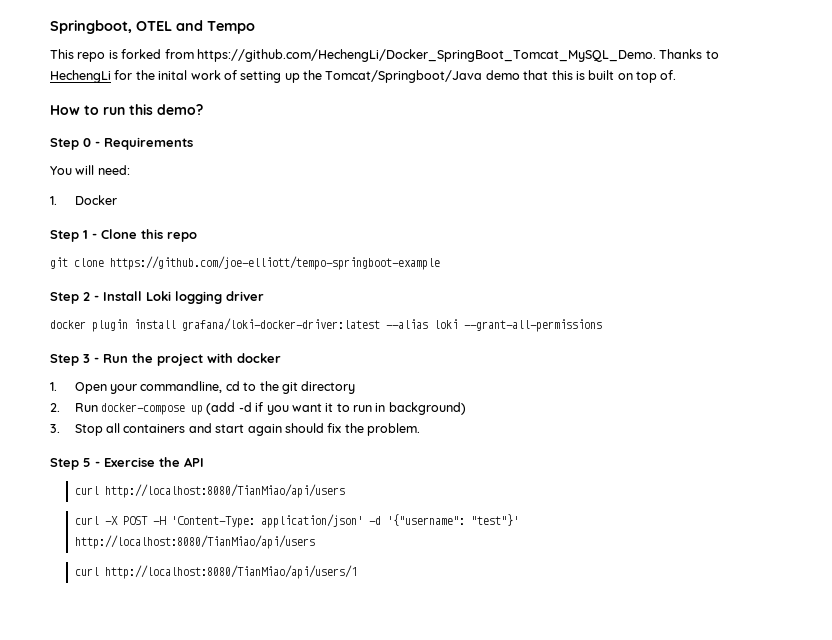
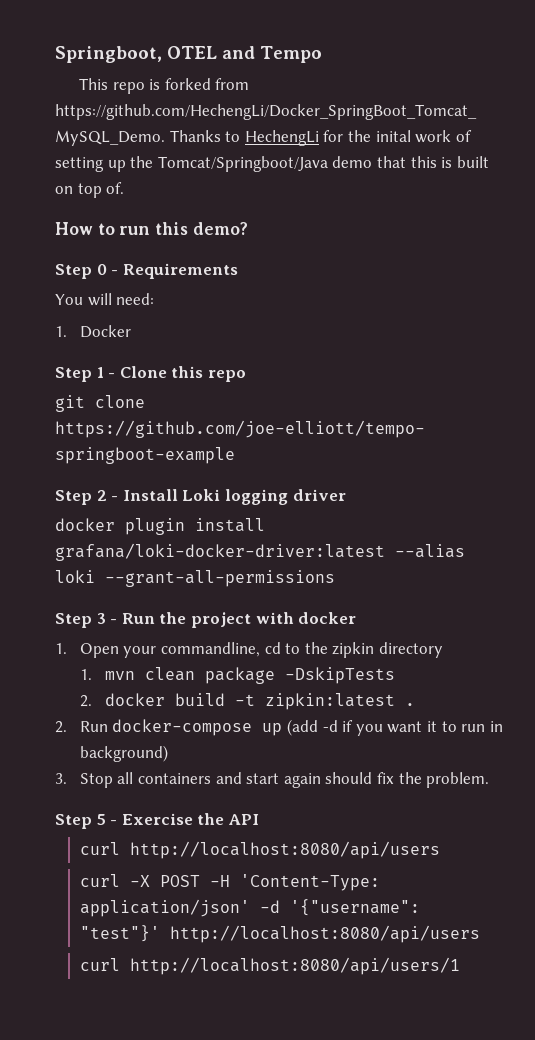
- 1. Open your commandline, cd to the git directory
+ 1. Open your commandline, cd to the zipkin directory
+ 1. mvn clean package -DskipTests
+ 2. docker build -t zipkin:latest .
- curl http://localhost:8080/TianMiao/api/users
+ curl http://localhost:8080/api/users
- curl -X POST -H 'Content-Type: application/json' -d '{"username": "test"}' http://localhost:8080/TianMiao/api/users
- curl http://localhost:8080/TianMiao/api/users/1
+ curl -X POST -H 'Content-Type: application/json' -d '{"username": "test"}' http://localhost:8080/api/users
+ curl http://localhost:8080/api/users/1

